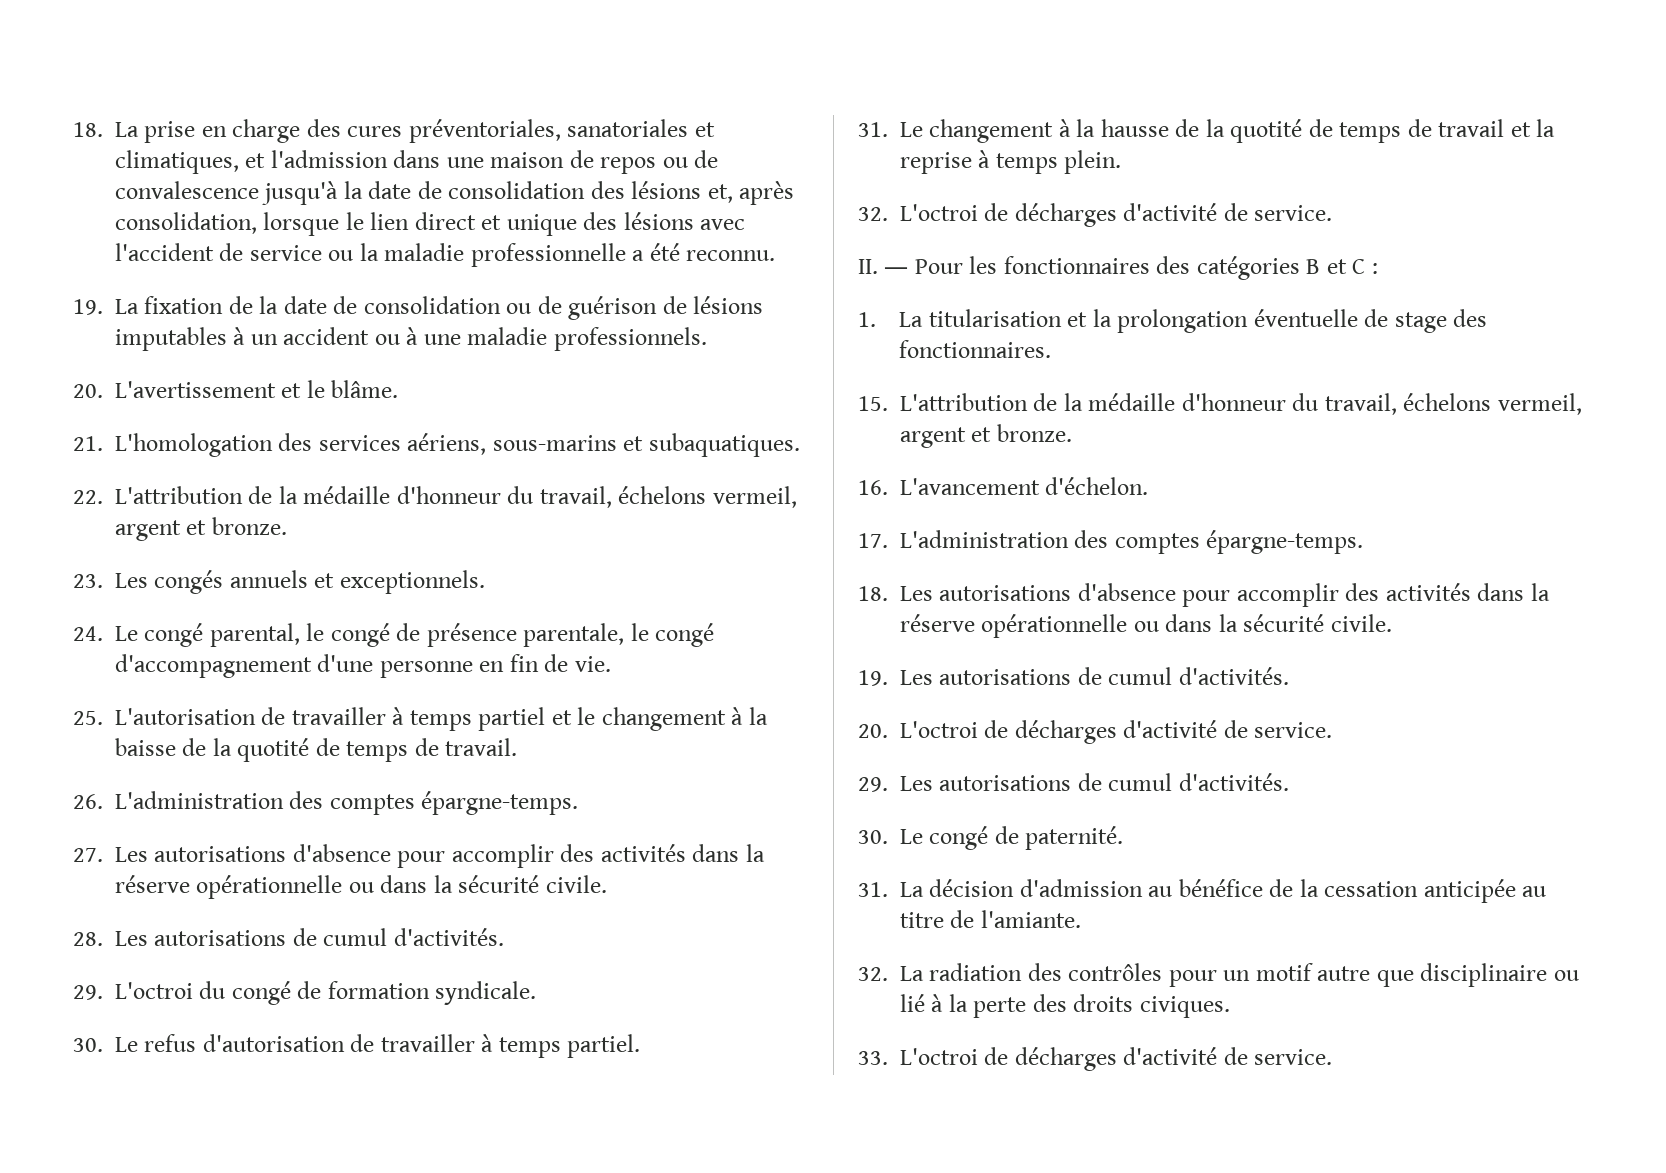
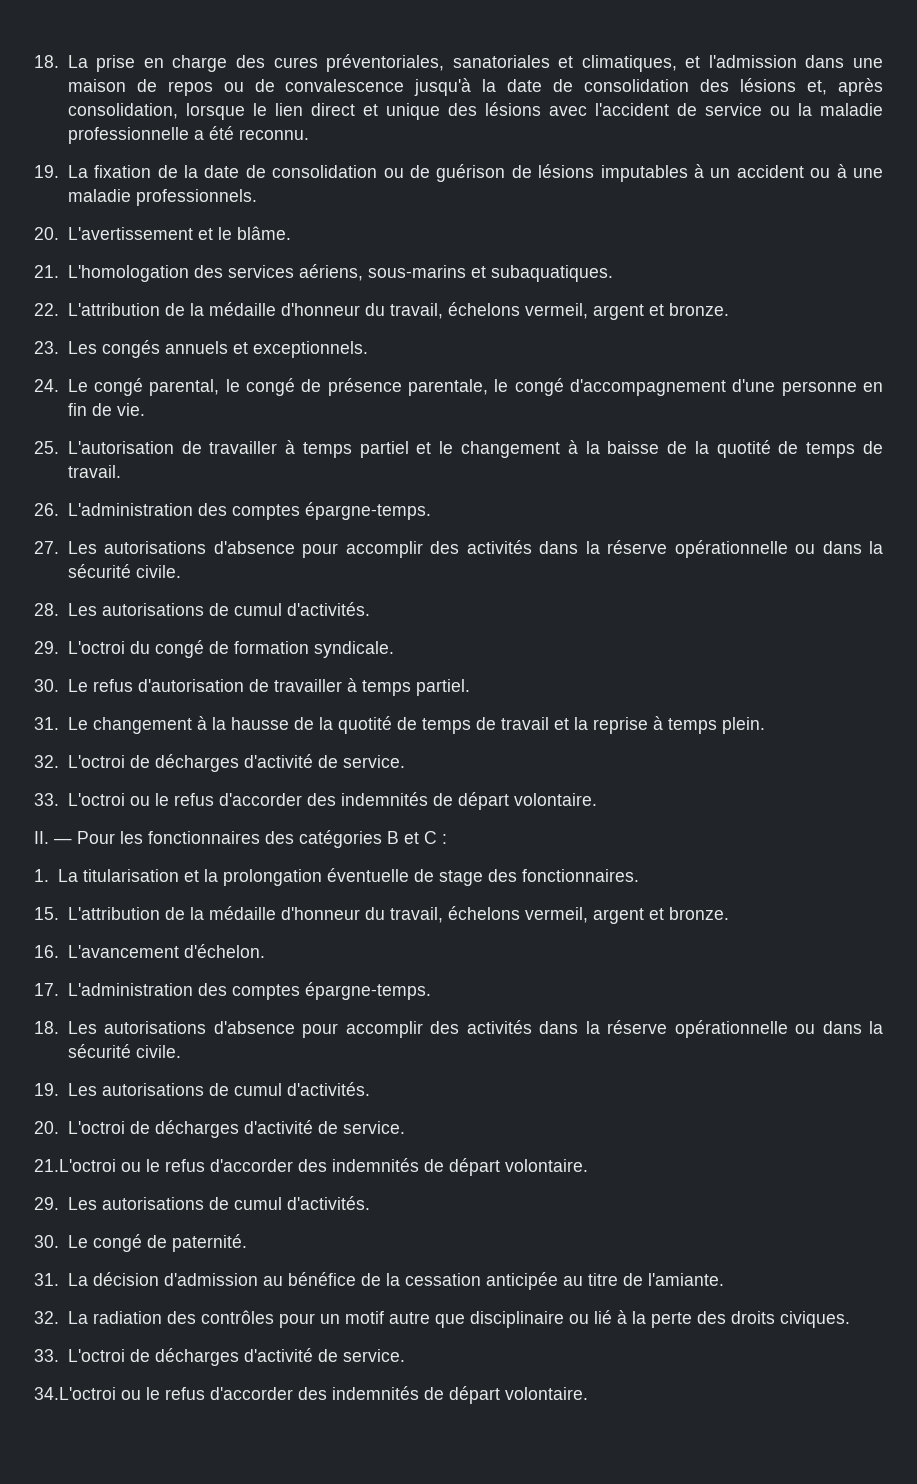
+ 33. L'octroi ou le refus d'accorder des indemnités de départ volontaire.
+ 21.L'octroi ou le refus d'accorder des indemnités de départ volontaire.
+ 34.L'octroi ou le refus d'accorder des indemnités de départ volontaire.

